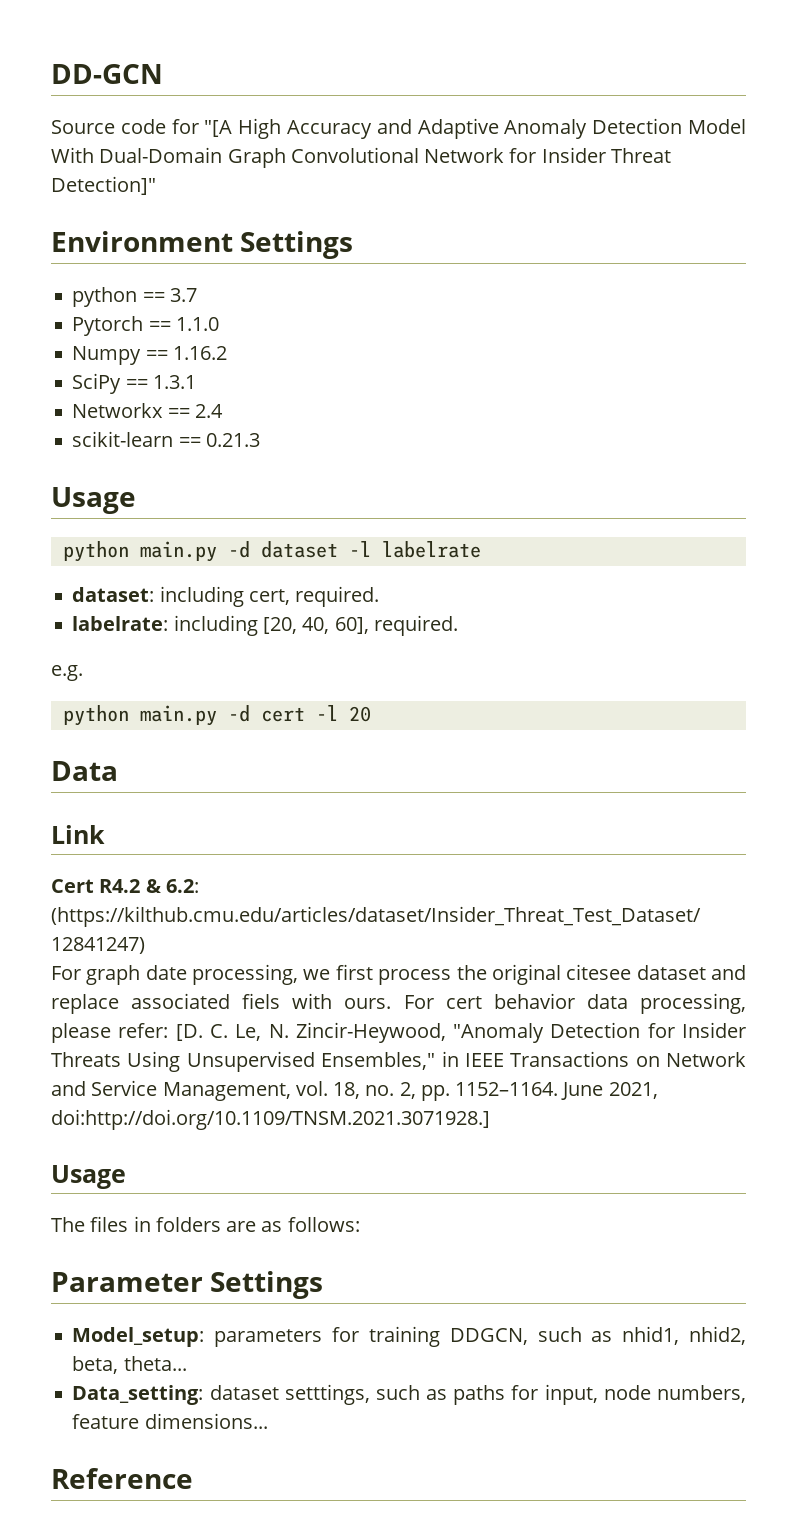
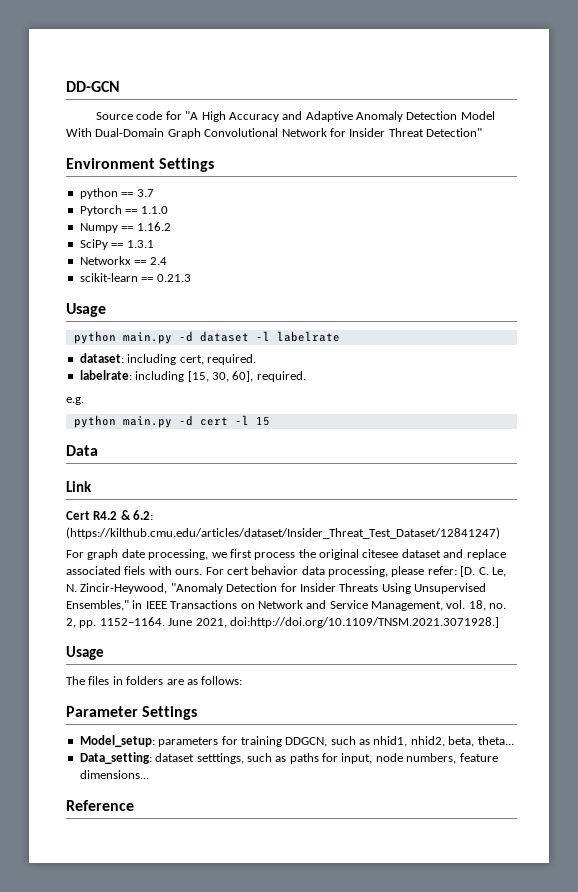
- Source code for "[A High Accuracy and Adaptive Anomaly Detection Model With Dual-Domain Graph Convolutional Network for Insider Threat Detection]"
+ Source code for "A High Accuracy and Adaptive Anomaly Detection Model With Dual-Domain Graph Convolutional Network for Insider Threat Detection"
- labelrate: including [20, 40, 60], required.
+ labelrate: including [15, 30, 60], required.
- python main.py -d cert -l 20
+ python main.py -d cert -l 15

